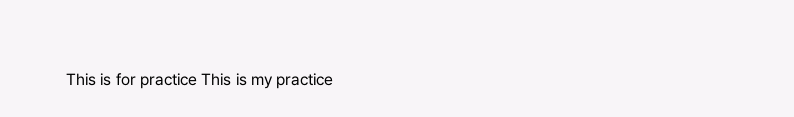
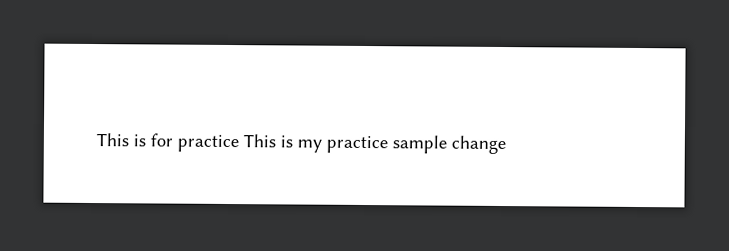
- This is for practice This is my practice
+ This is for practice This is my practice sample change

